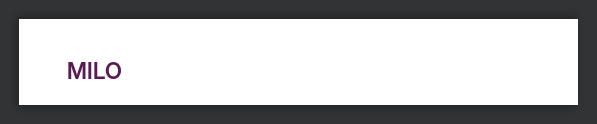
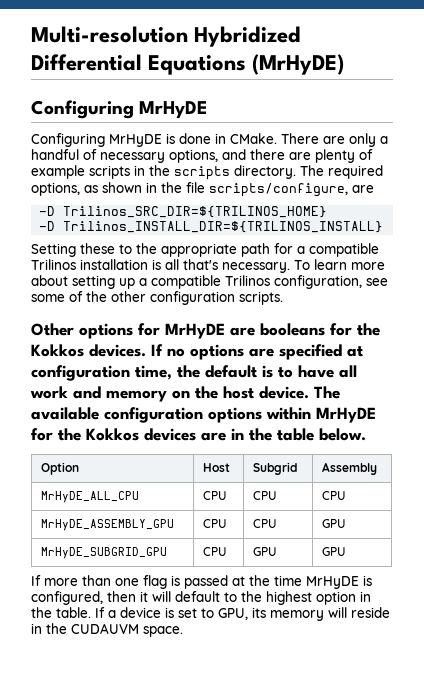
- MILO
+ Multi-resolution Hybridized Differential Equations (MrHyDE)
+ Configuring MrHyDE
+ Configuring MrHyDE is done in CMake. There are only a handful of necessary options, and there are plenty of example scripts in the scripts directory. The required options, as shown in the file scripts/configure, are
+ -D Trilinos_SRC_DIR=${TRILINOS_HOME}
+ -D Trilinos_INSTALL_DIR=${TRILINOS_INSTALL}
+ Setting these to the appropriate path for a compatible Trilinos installation is all that's necessary. To learn more about setting up a compatible Trilinos configuration, see some of the other configuration scripts.
+ Other options for MrHyDE are booleans for the Kokkos devices. If no options are specified at configuration time, the default is to have all work and memory on the host device. The available configuration options within MrHyDE for the Kokkos devices are in the table below.
+ Option | Host | Subgrid | Assembly
+ MrHyDE_ALL_CPU | CPU | CPU | CPU
+ MrHyDE_ASSEMBLY_GPU | CPU | CPU | GPU
+ MrHyDE_SUBGRID_GPU | CPU | GPU | GPU
+ If more than one flag is passed at the time MrHyDE is configured, then it will default to the highest option in the table. If a device is set to GPU, its memory will reside in the CUDAUVM space.

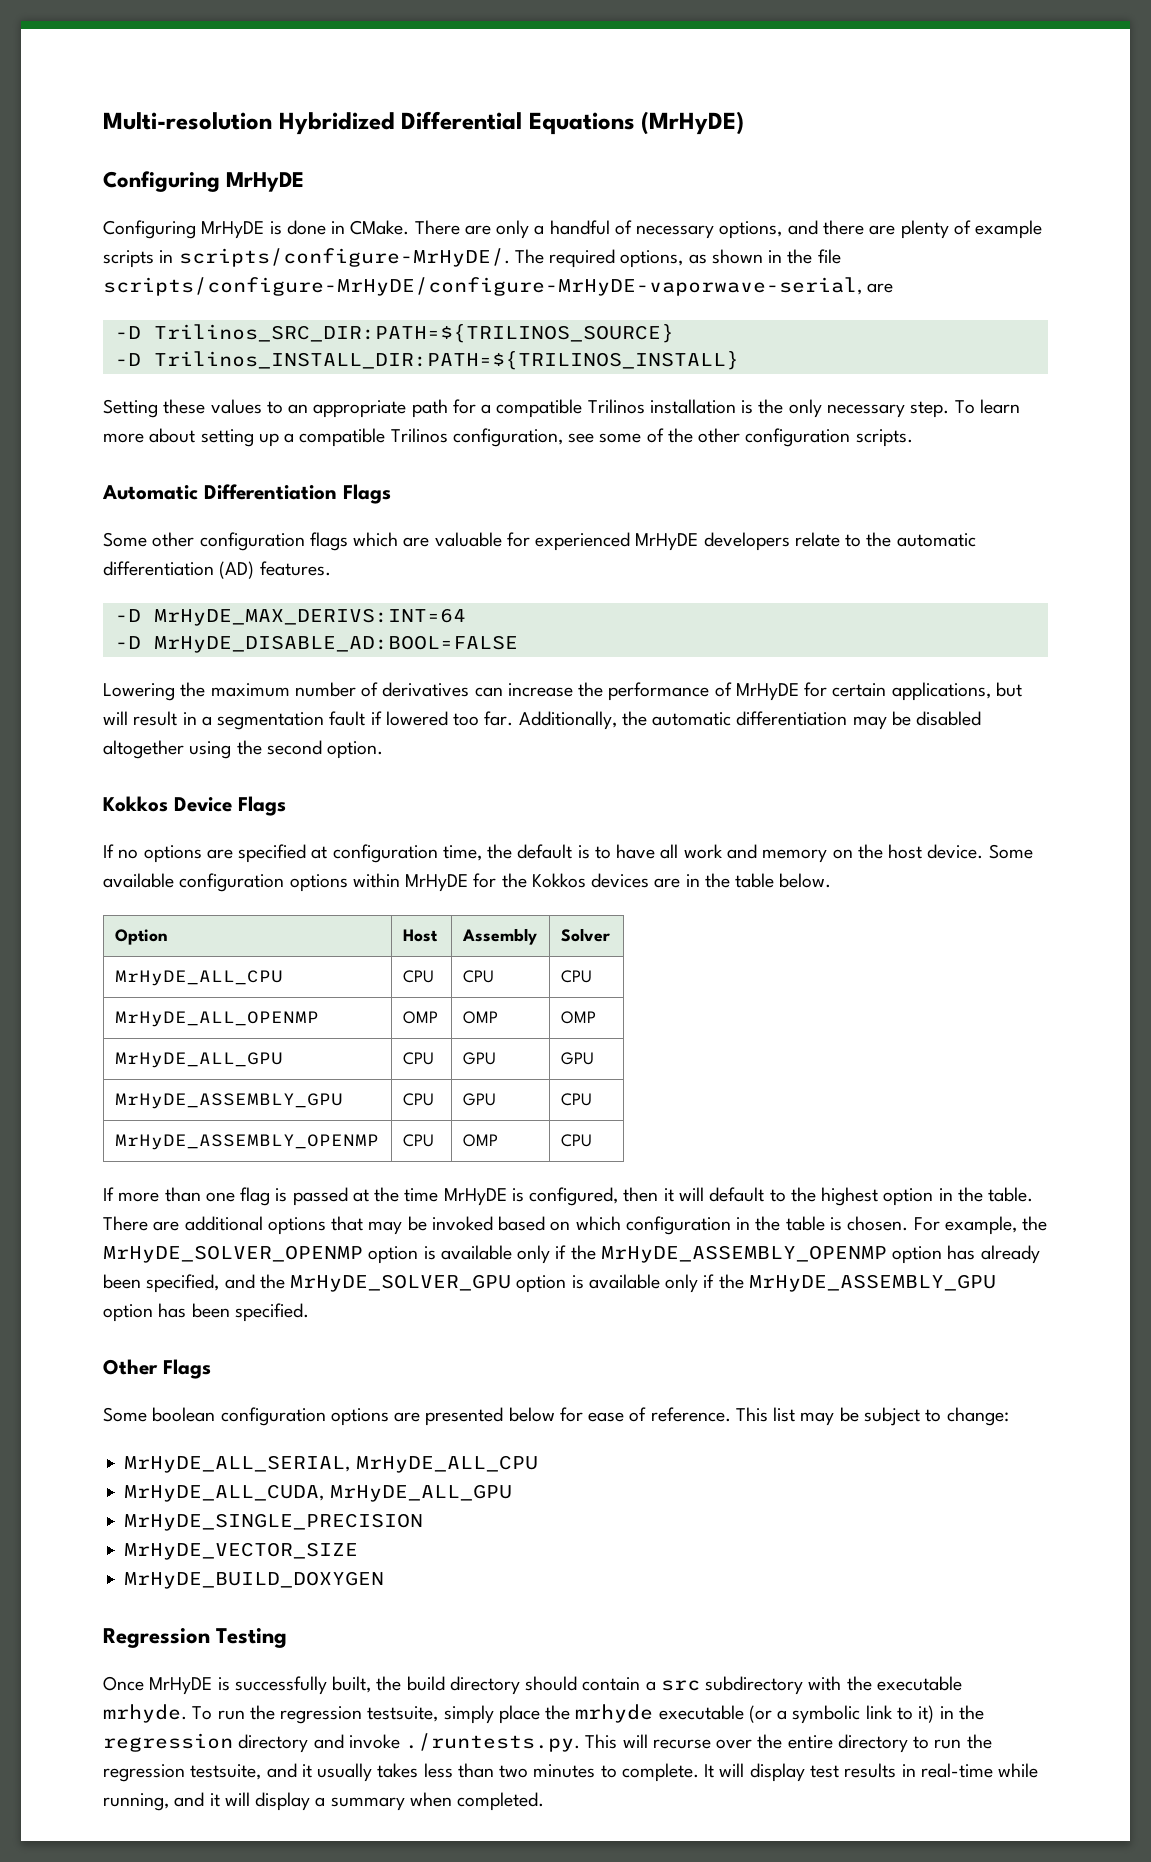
- There are only a handful of necessary options, and there are plenty of example scripts in the scripts directory.
+ There are only a handful of necessary options, and there are plenty of example scripts in scripts/configure-MrHyDE/.
- The required options, as shown in the file scripts/configure, are
+ The required options, as shown in the file scripts/configure-MrHyDE/configure-MrHyDE-vaporwave-serial, are
- -D Trilinos_SRC_DIR=${TRILINOS_HOME}
- -D Trilinos_INSTALL_DIR=${TRILINOS_INSTALL}
+ -D Trilinos_SRC_DIR:PATH=${TRILINOS_SOURCE}
+ -D Trilinos_INSTALL_DIR:PATH=${TRILINOS_INSTALL}
- Setting these to the appropriate path for a compatible Trilinos installation is all that's necessary.
+ Setting these values to an appropriate path for a compatible Trilinos installation is the only necessary step.
- Other options for MrHyDE are booleans for the Kokkos devices. If no options are specified at configuration time, the default is to have all work and memory on the host device.
+ Automatic Differentiation Flags
+ Some other configuration flags which are valuable for experienced MrHyDE developers relate to the automatic differentiation (AD) features.
+ -D MrHyDE_MAX_DERIVS:INT=64
+ -D MrHyDE_DISABLE_AD:BOOL=FALSE
+ Lowering the maximum number of derivatives can increase the performance of MrHyDE for certain applications, but will result in a segmentation fault if lowered too far. Additionally, the automatic differentiation may be disabled altogether using the second option.
+ Kokkos Device Flags
+ If no options are specified at configuration time, the default is to have all work and memory on the host device.
- The available configuration options within MrHyDE for the Kokkos devices are in the table below.
+ Some available configuration options within MrHyDE for the Kokkos devices are in the table below.
- Option | Host | Subgrid | Assembly
+ Option | Host | Assembly | Solver
- MrHyDE_ASSEMBLY_GPU | CPU | CPU | GPU
- MrHyDE_SUBGRID_GPU | CPU | GPU | GPU
+ MrHyDE_ALL_OPENMP | OMP | OMP | OMP
+ MrHyDE_ALL_GPU | CPU | GPU | GPU
+ MrHyDE_ASSEMBLY_GPU | CPU | GPU | CPU
+ MrHyDE_ASSEMBLY_OPENMP | CPU | OMP | CPU
- If a device is set to GPU, its memory will reside in the CUDAUVM space.
+ There are additional options that may be invoked based on which configuration in the table is chosen. For example, the MrHyDE_SOLVER_OPENMP option is available only if the MrHyDE_ASSEMBLY_OPENMP option has already been specified, and the MrHyDE_SOLVER_GPU option is available only if the MrHyDE_ASSEMBLY_GPU option has been specified.
+ Other Flags
+ Some boolean configuration options are presented below for ease of reference. This list may be subject to change:
+ MrHyDE_ALL_SERIAL, MrHyDE_ALL_CPU
+ MrHyDE_ALL_CUDA, MrHyDE_ALL_GPU
+ MrHyDE_SINGLE_PRECISION
+ MrHyDE_VECTOR_SIZE
+ MrHyDE_BUILD_DOXYGEN
+ Regression Testing
+ Once MrHyDE is successfully built, the build directory should contain a src subdirectory with the executable mrhyde. To run the regression testsuite, simply place the mrhyde executable (or a symbolic link to it) in the regression directory and invoke ./runtests.py. This will recurse over the entire directory to run the regression testsuite, and it usually takes less than two minutes to complete. It will display test results in real-time while running, and it will display a summary when completed.

